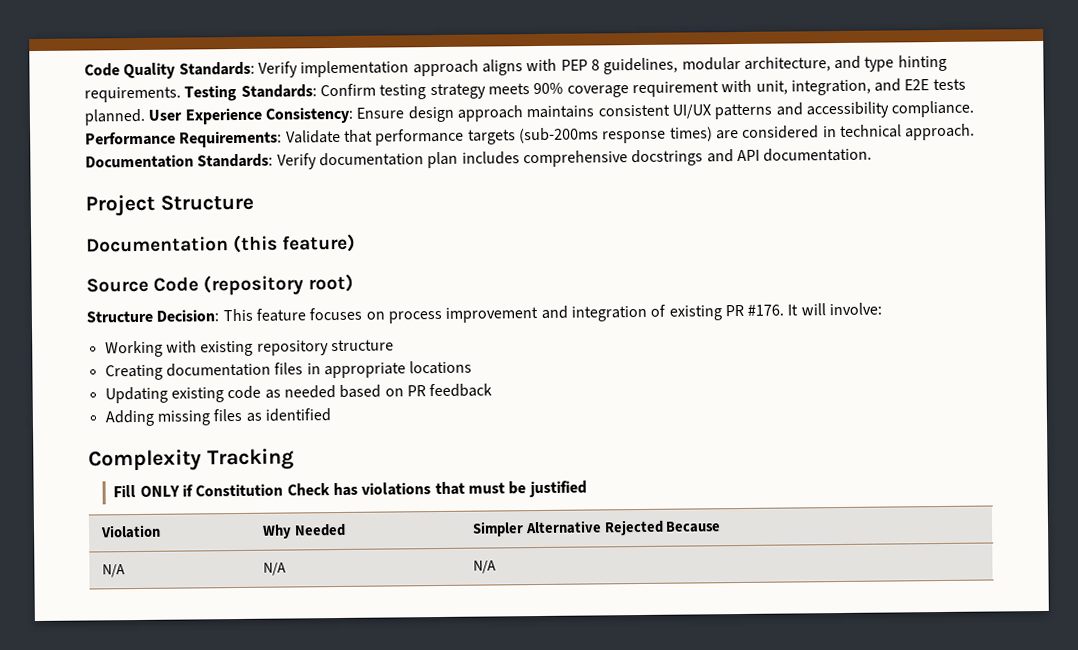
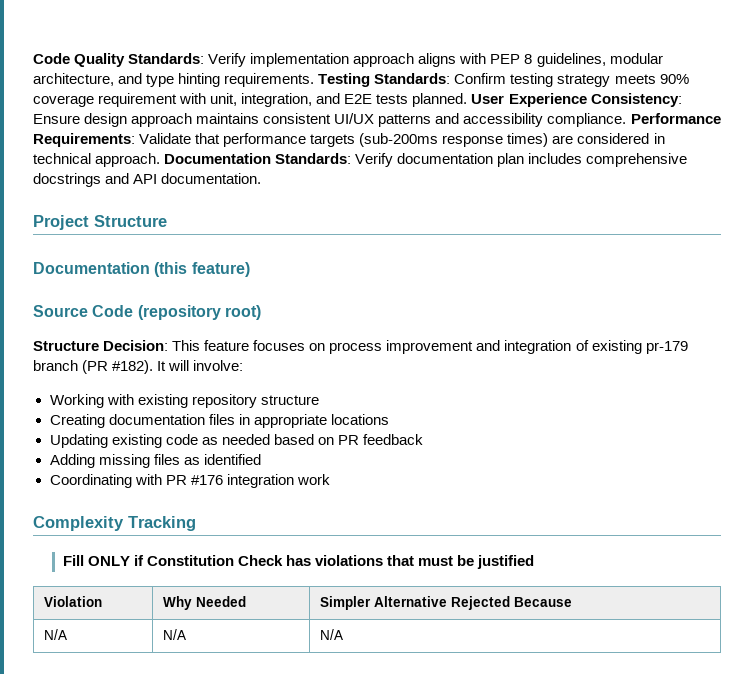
- Structure Decision: This feature focuses on process improvement and integration of existing PR #176.
+ Structure Decision: This feature focuses on process improvement and integration of existing pr-179 branch (PR #182).
+ Coordinating with PR #176 integration work

